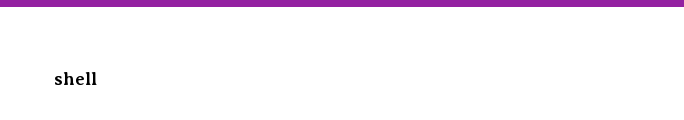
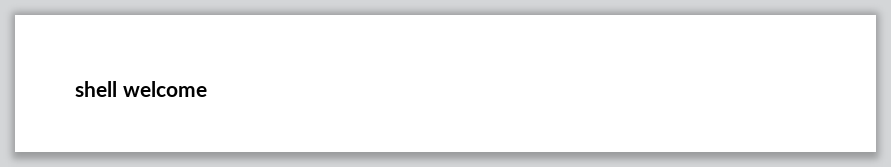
- shell
+ shell welcome

